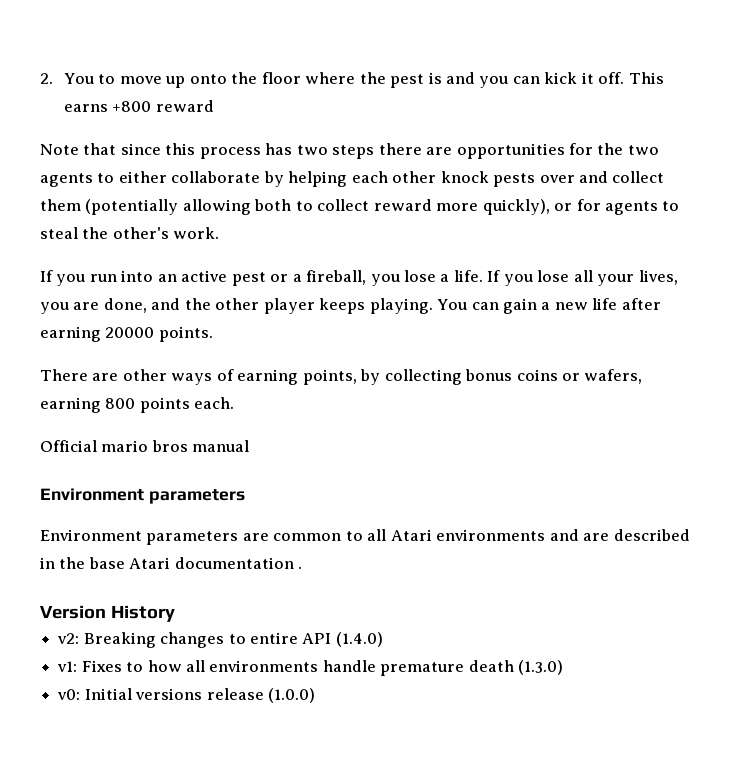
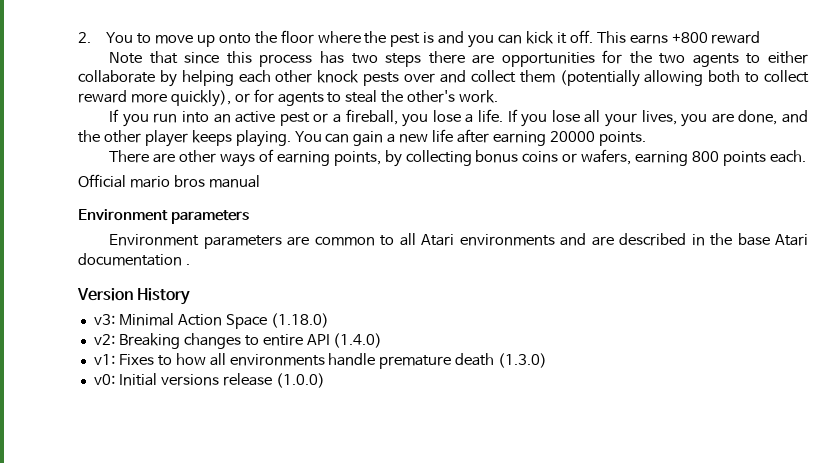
+ v3: Minimal Action Space (1.18.0)

